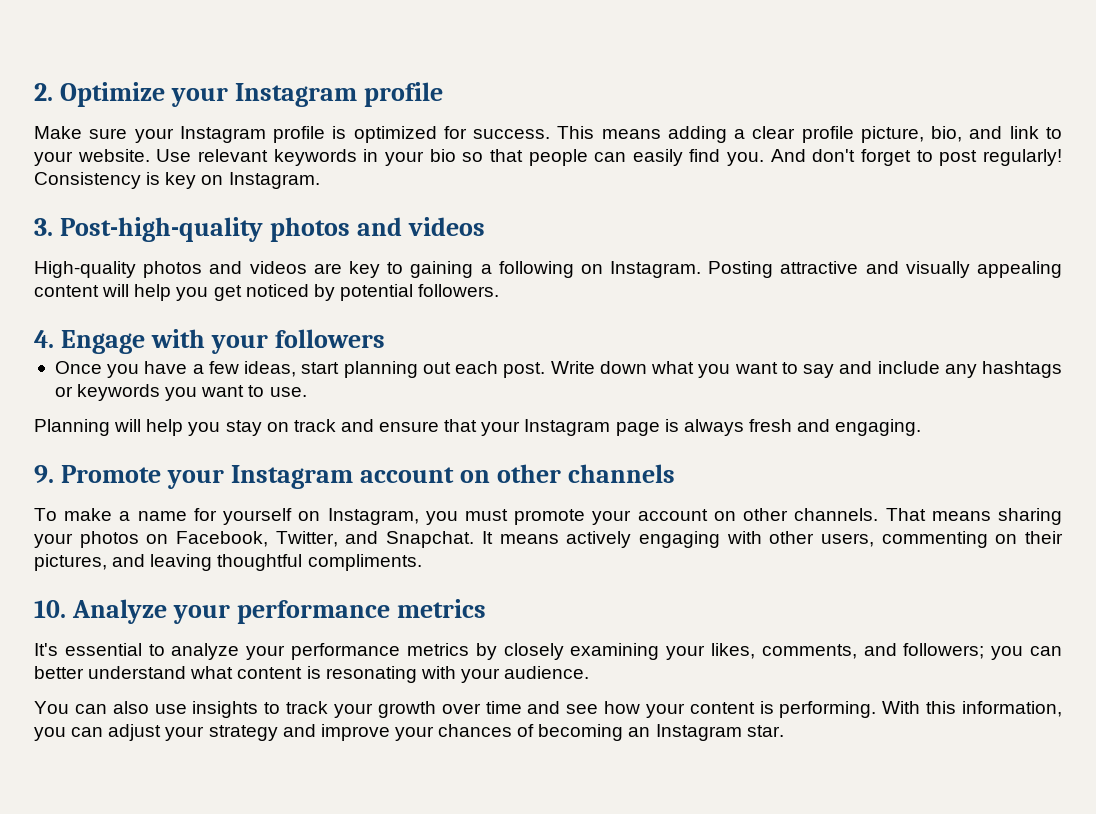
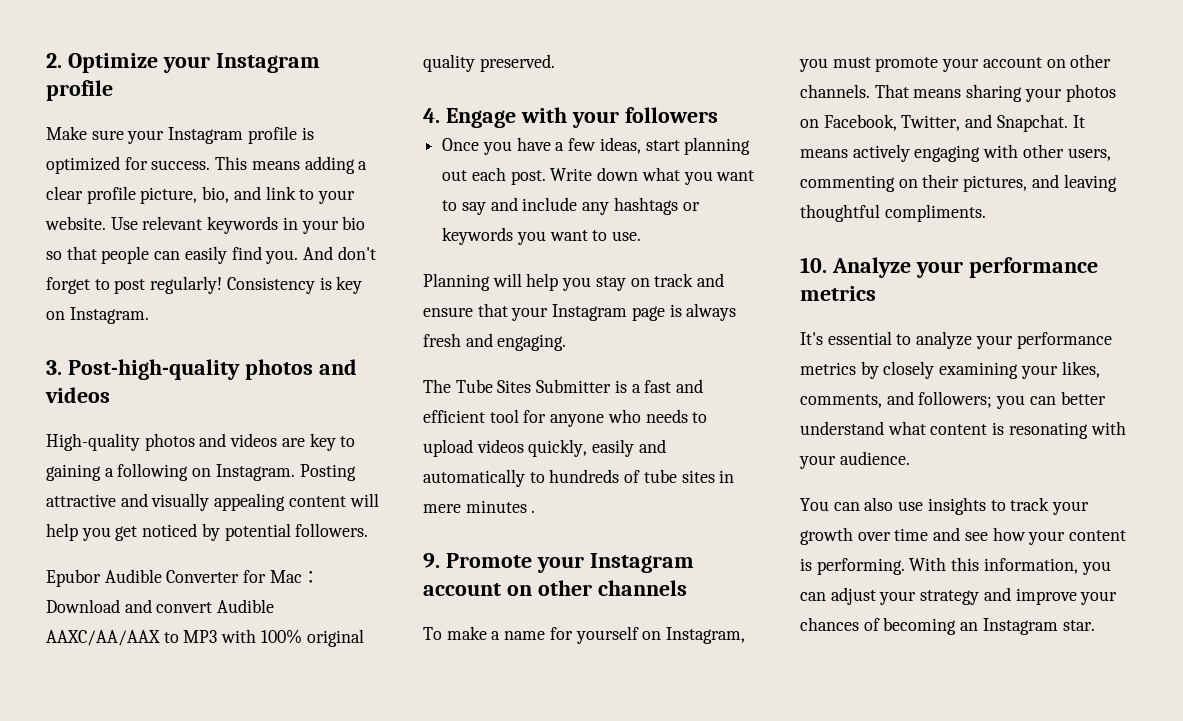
+ Epubor Audible Converter for Mac：Download and convert Audible AAXC/AA/AAX to MP3 with 100% original quality preserved.
+ The Tube Sites Submitter is a fast and efficient tool for anyone who needs to upload videos quickly, easily and automatically to hundreds of tube sites in mere minutes .

